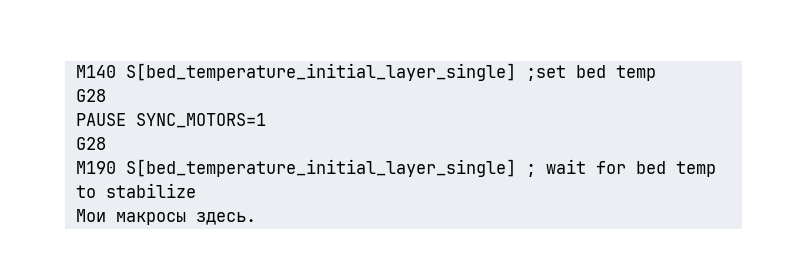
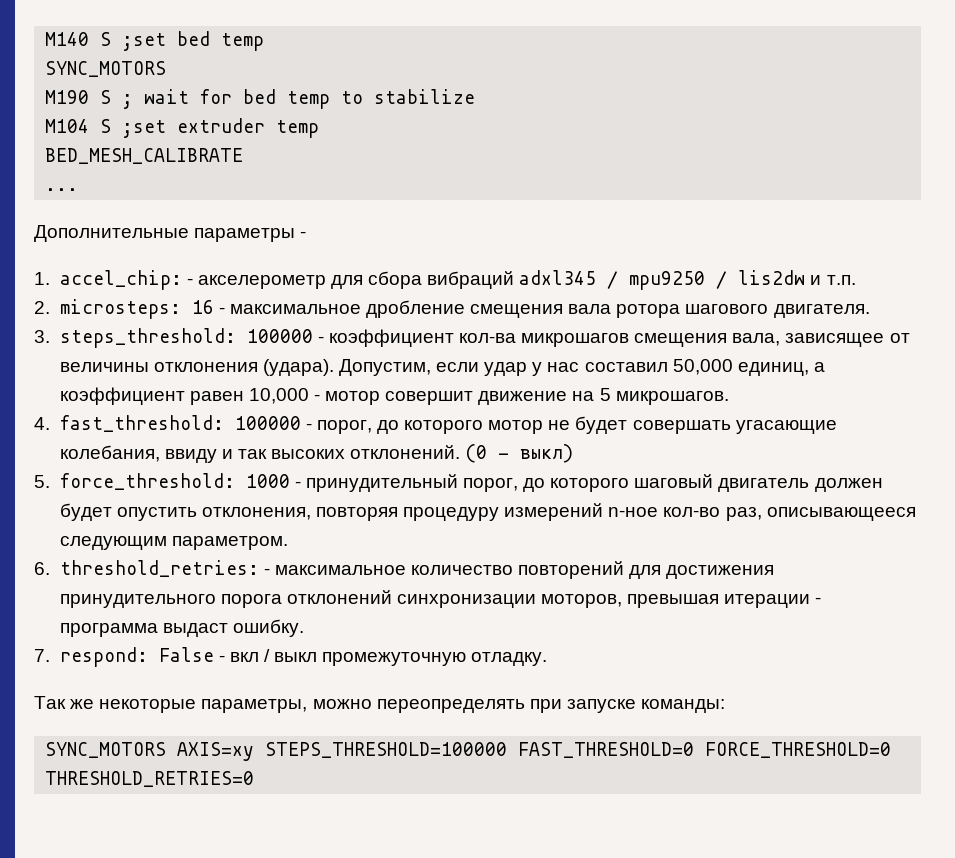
- M140 S[bed_temperature_initial_layer_single] ;set bed temp
- G28
- PAUSE SYNC_MOTORS=1
- G28
+ M140 S ;set bed temp
+ SYNC_MOTORS
- M190 S[bed_temperature_initial_layer_single] ; wait for bed temp to stabilize
+ M190 S ; wait for bed temp to stabilize
- Мои макросы здесь.
+ M104 S ;set extruder temp
+ BED_MESH_CALIBRATE
+ ...
+ Дополнительные параметры -
+ 1. accel_chip: - акселерометр для сбора вибраций adxl345 / mpu9250 / lis2dw и т.п.
+ 2. microsteps: 16 - максимальное дробление смещения вала ротора шагового двигателя.
+ 3. steps_threshold: 100000 - коэффициент кол-ва микрошагов смещения вала, зависящее от величины отклонения (удара). Допустим, если удар у нас составил 50,000 единиц, а коэффициент равен 10,000 - мотор совершит движение на 5 микрошагов.
+ 4. fast_threshold: 100000 - порог, до которого мотор не будет совершать угасающие колебания, ввиду и так высоких отклонений. (0 - выкл)
+ 5. force_threshold: 1000 - принудительный порог, до которого шаговый двигатель должен будет опустить отклонения, повторяя процедуру измерений n-ное кол-во раз, описывающееся следующим параметром.
+ 6. threshold_retries: - максимальное количество повторений для достижения принудительного порога отклонений синхронизации моторов, превышая итерации - программа выдаст ошибку.
+ 7. respond: False - вкл / выкл промежуточную отладку.
+ Так же некоторые параметры, можно переопределять при запуске команды:
+ SYNC_MOTORS AXIS=xy STEPS_THRESHOLD=100000 FAST_THRESHOLD=0 FORCE_THRESHOLD=0 THRESHOLD_RETRIES=0

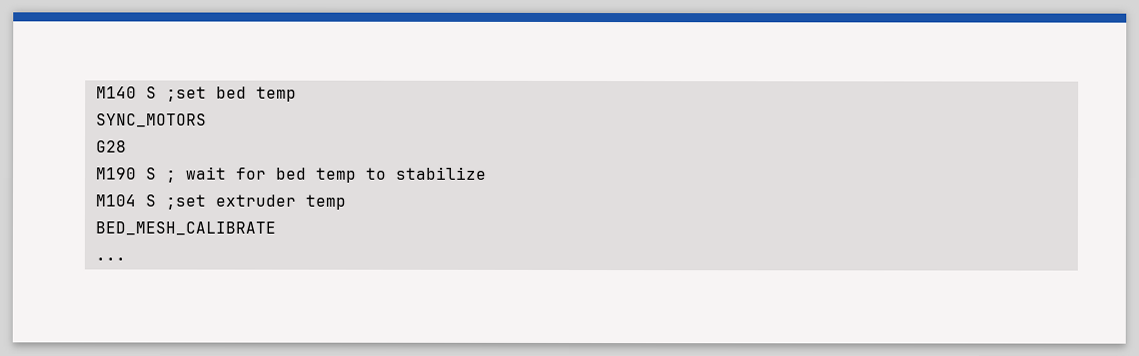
+ G28
- Дополнительные параметры -
- 1. accel_chip: - акселерометр для сбора вибраций adxl345 / mpu9250 / lis2dw и т.п.
- 2. microsteps: 16 - максимальное дробление смещения вала ротора шагового двигателя.
- 3. steps_threshold: 100000 - коэффициент кол-ва микрошагов смещения вала, зависящее от величины отклонения (удара). Допустим, если удар у нас составил 50,000 единиц, а коэффициент равен 10,000 - мотор совершит движение на 5 микрошагов.
- 4. fast_threshold: 100000 - порог, до которого мотор не будет совершать угасающие колебания, ввиду и так высоких отклонений. (0 - выкл)
- 5. force_threshold: 1000 - принудительный порог, до которого шаговый двигатель должен будет опустить отклонения, повторяя процедуру измерений n-ное кол-во раз, описывающееся следующим параметром.
- 6. threshold_retries: - максимальное количество повторений для достижения принудительного порога отклонений синхронизации моторов, превышая итерации - программа выдаст ошибку.
- 7. respond: False - вкл / выкл промежуточную отладку.
- Так же некоторые параметры, можно переопределять при запуске команды:
- SYNC_MOTORS AXIS=xy STEPS_THRESHOLD=100000 FAST_THRESHOLD=0 FORCE_THRESHOLD=0 THRESHOLD_RETRIES=0

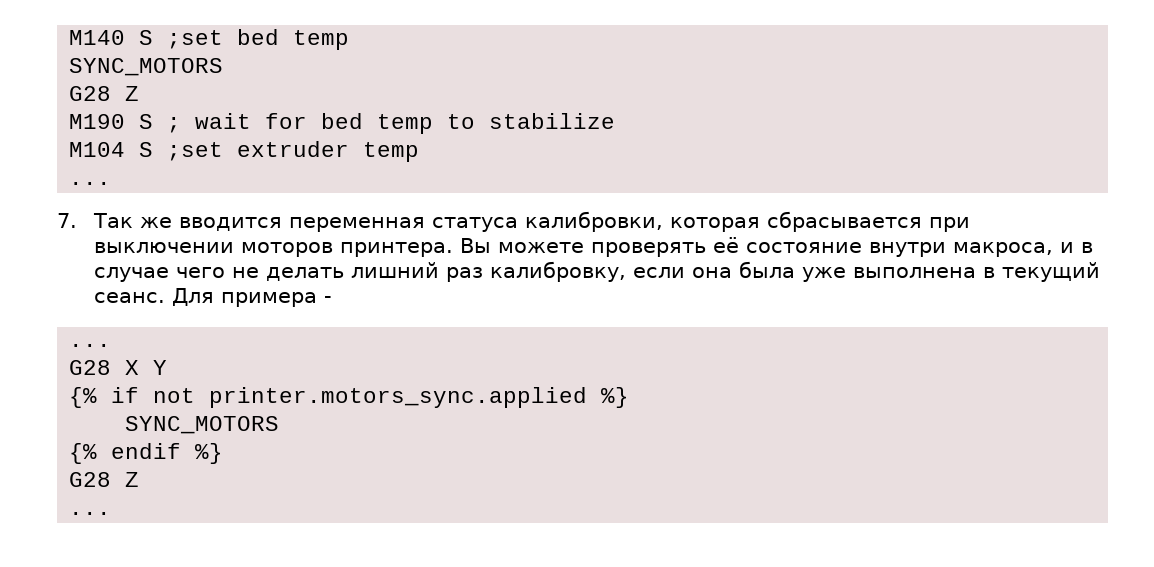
  M140 S ;set bed temp
  SYNC_MOTORS
- G28
+ G28 Z
  M104 S ;set extruder temp
- BED_MESH_CALIBRATE
+ ...
+ 7. Так же вводится переменная статуса калибровки, которая сбрасывается при выключении моторов принтера. Вы можете проверять её состояние внутри макроса, и в случае чего не делать лишний раз калибровку, если она была уже выполнена в текущий сеанс. Для примера -
+ ...
+ G28 X Y
+ {% if not printer.motors_sync.applied %}
+ SYNC_MOTORS
+ {% endif %}
+ G28 Z

